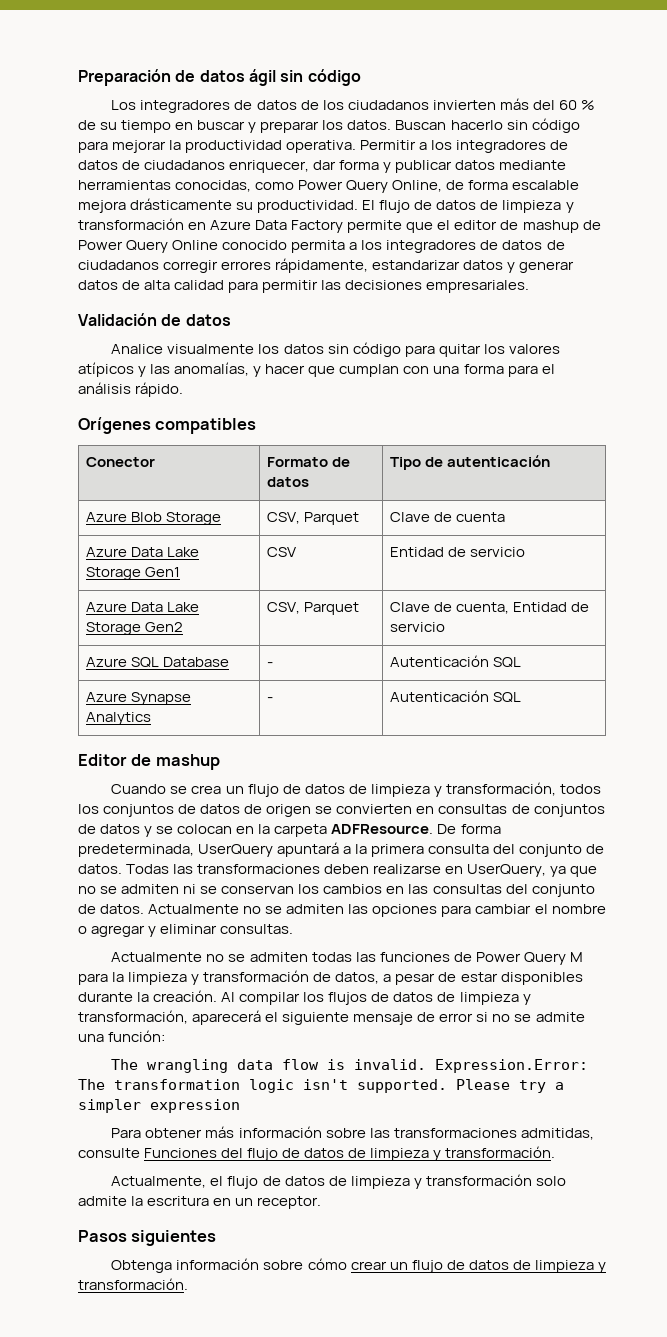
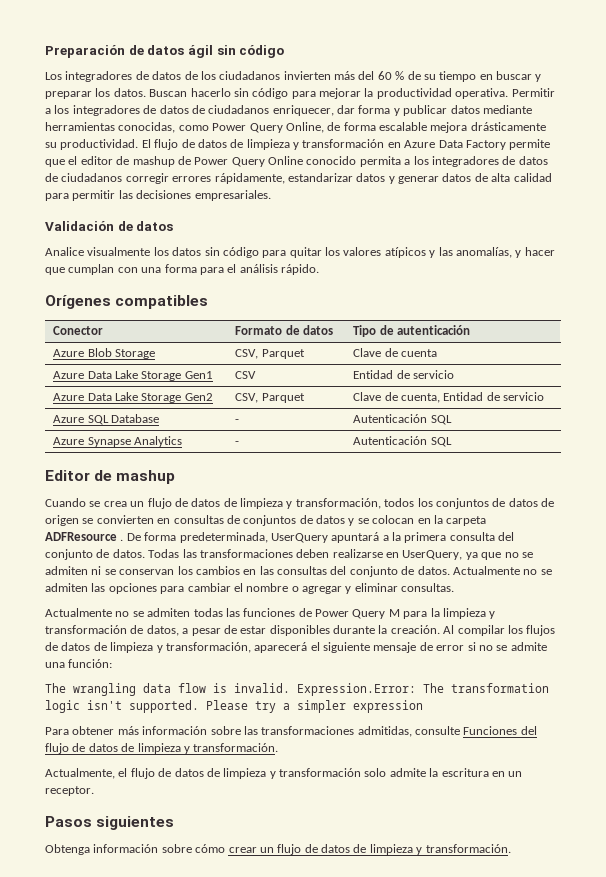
- Cuando se crea un flujo de datos de limpieza y transformación, todos los conjuntos de datos de origen se convierten en consultas de conjuntos de datos y se colocan en la carpeta ADFResource.
+ Cuando se crea un flujo de datos de limpieza y transformación, todos los conjuntos de datos de origen se convierten en consultas de conjuntos de datos y se colocan en la carpeta ADFResource .

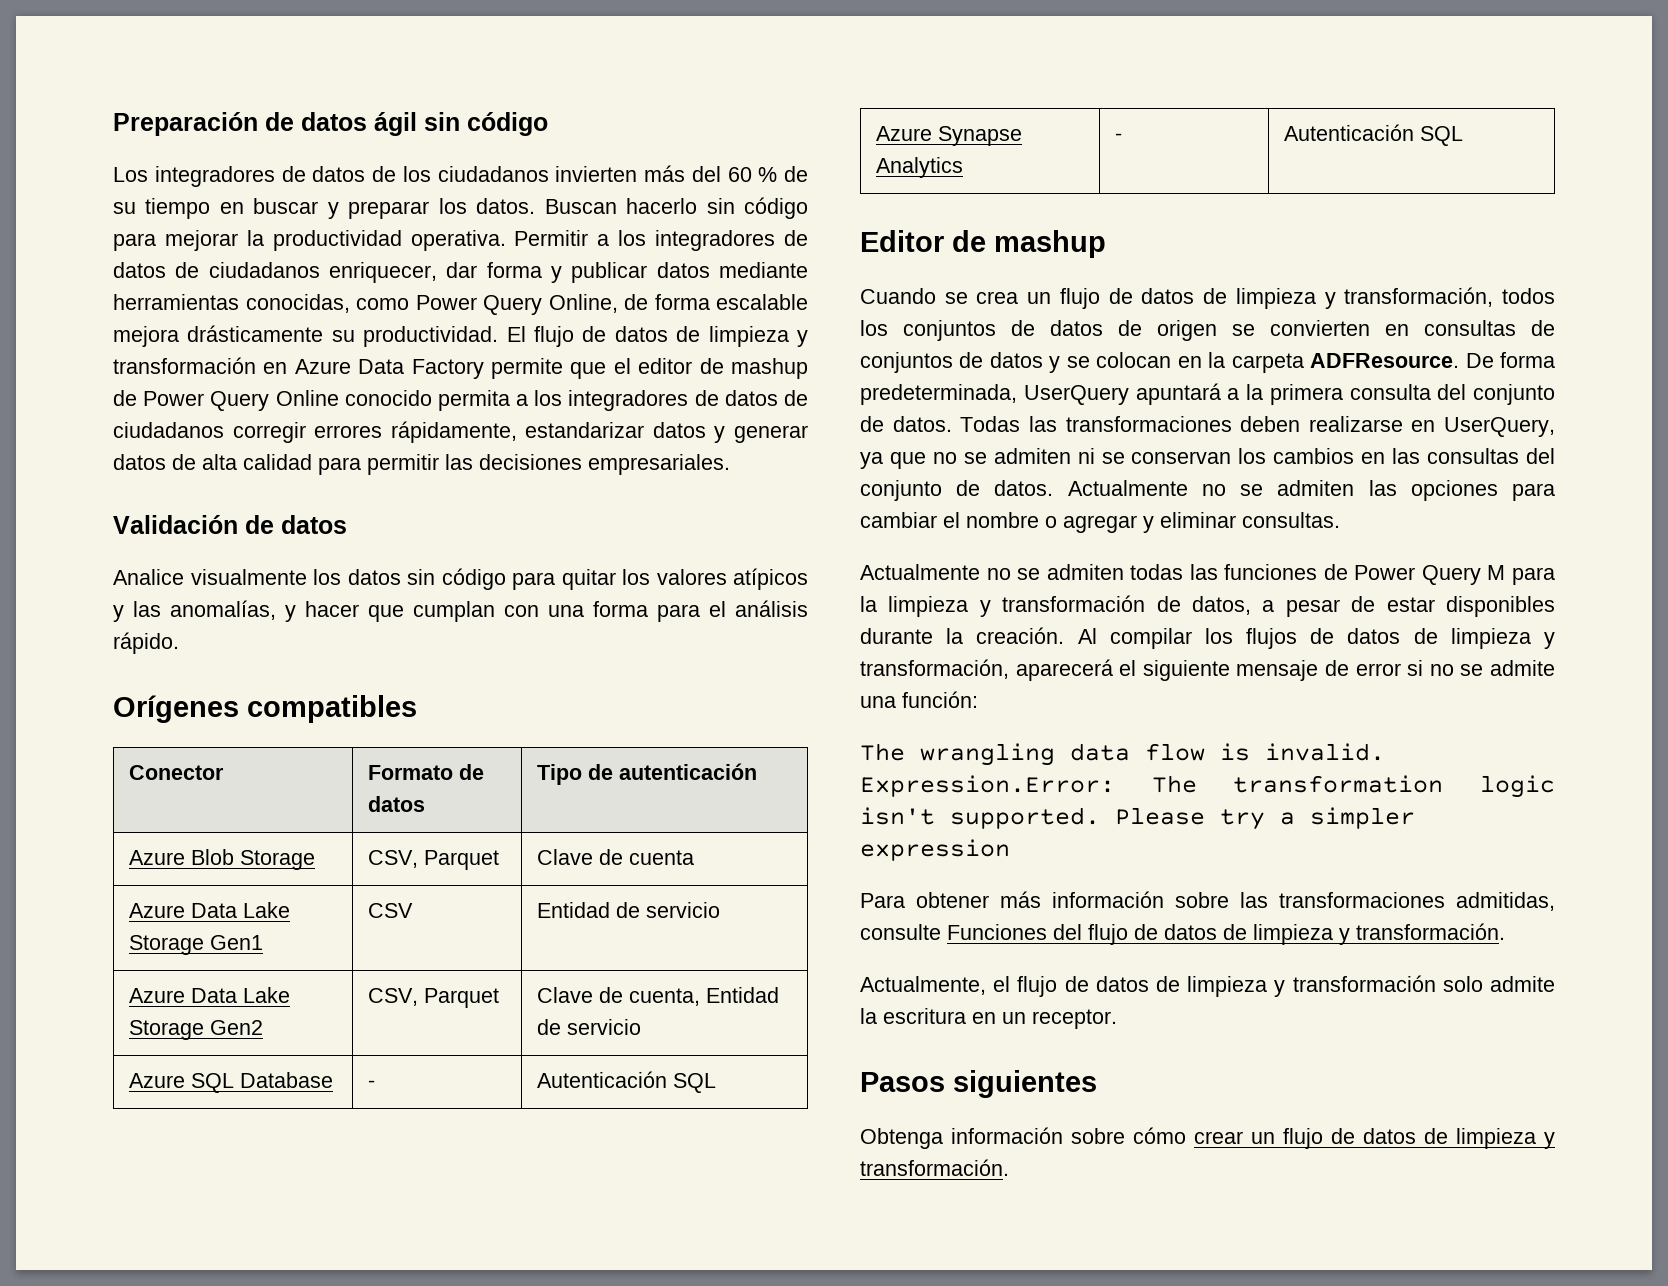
- Cuando se crea un flujo de datos de limpieza y transformación, todos los conjuntos de datos de origen se convierten en consultas de conjuntos de datos y se colocan en la carpeta ADFResource .
+ Cuando se crea un flujo de datos de limpieza y transformación, todos los conjuntos de datos de origen se convierten en consultas de conjuntos de datos y se colocan en la carpeta ADFResource.

